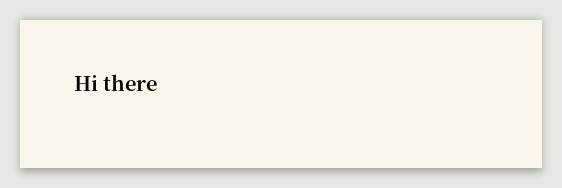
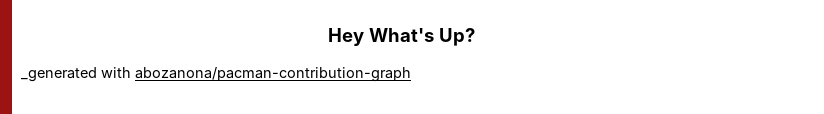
- Hi there
+ Hey What's Up?
+ _generated with abozanona/pacman-contribution-graph

